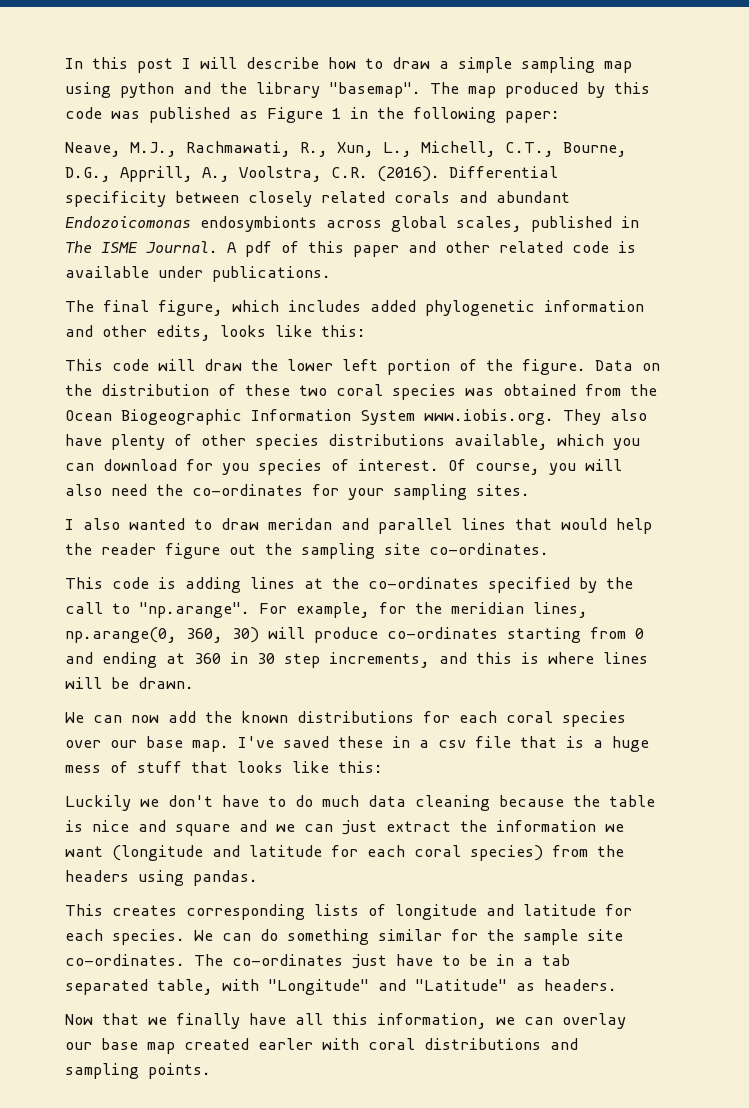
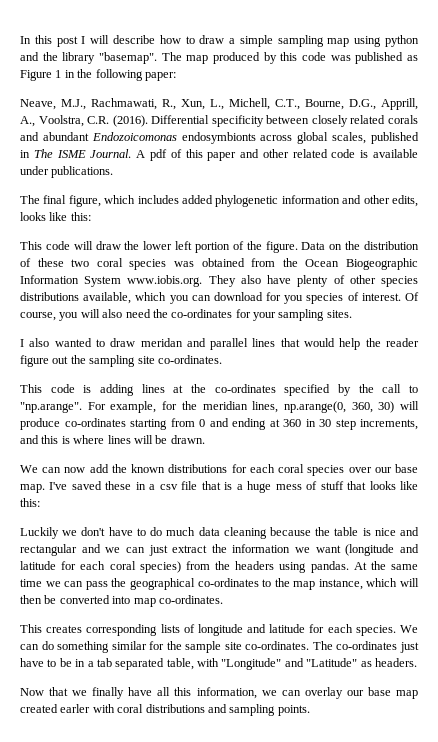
- Luckily we don't have to do much data cleaning because the table is nice and square and we can just extract the information we want (longitude and latitude for each coral species) from the headers using pandas.
+ Luckily we don't have to do much data cleaning because the table is nice and rectangular and we can just extract the information we want (longitude and latitude for each coral species) from the headers using pandas. At the same time we can pass the geographical co-ordinates to the map instance, which will then be converted into map co-ordinates.

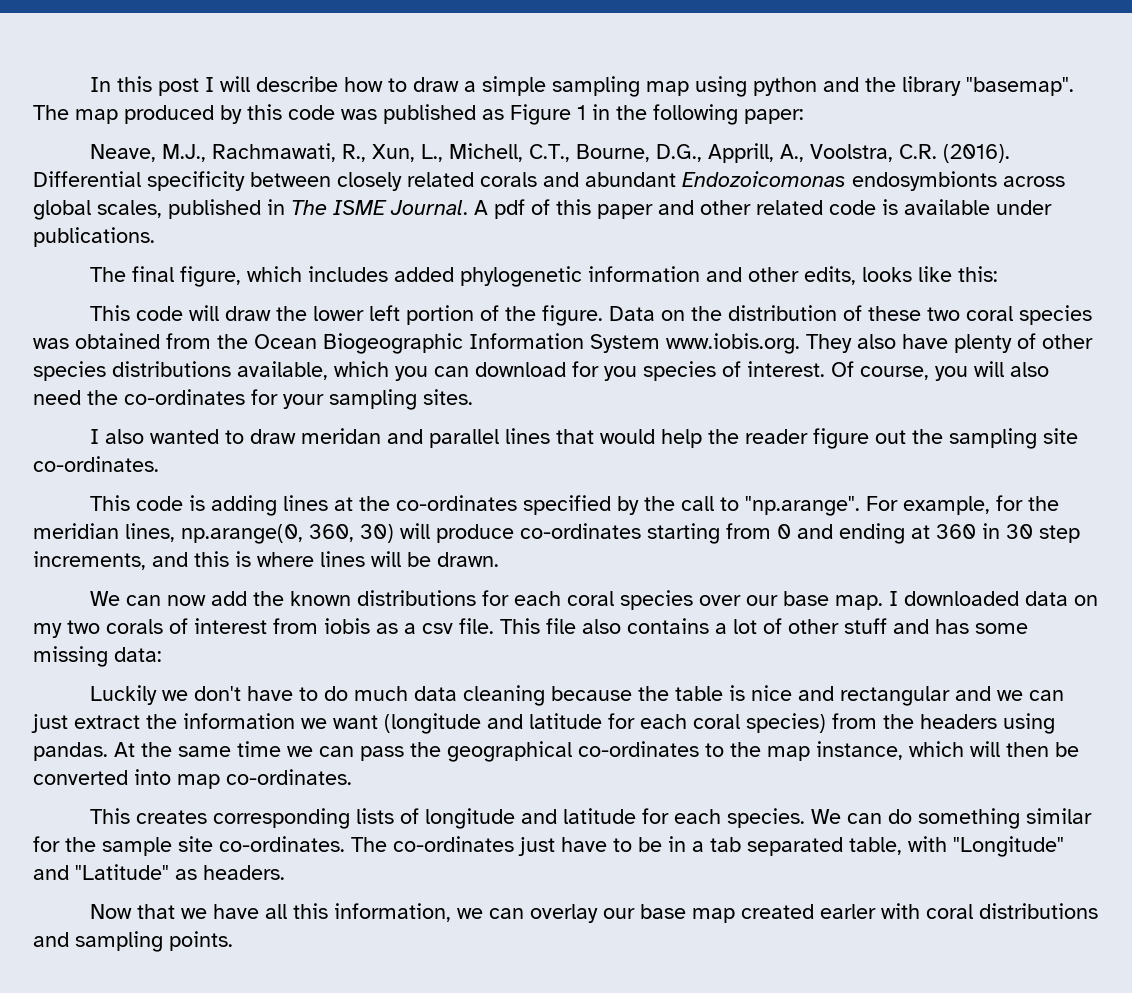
- I've saved these in a csv file that is a huge mess of stuff that looks like this:
+ I downloaded data on my two corals of interest from iobis as a csv file. This file also contains a lot of other stuff and has some missing data:
- Now that we finally have all this information, we can overlay our base map created earler with coral distributions and sampling points.
+ Now that we have all this information, we can overlay our base map created earler with coral distributions and sampling points.

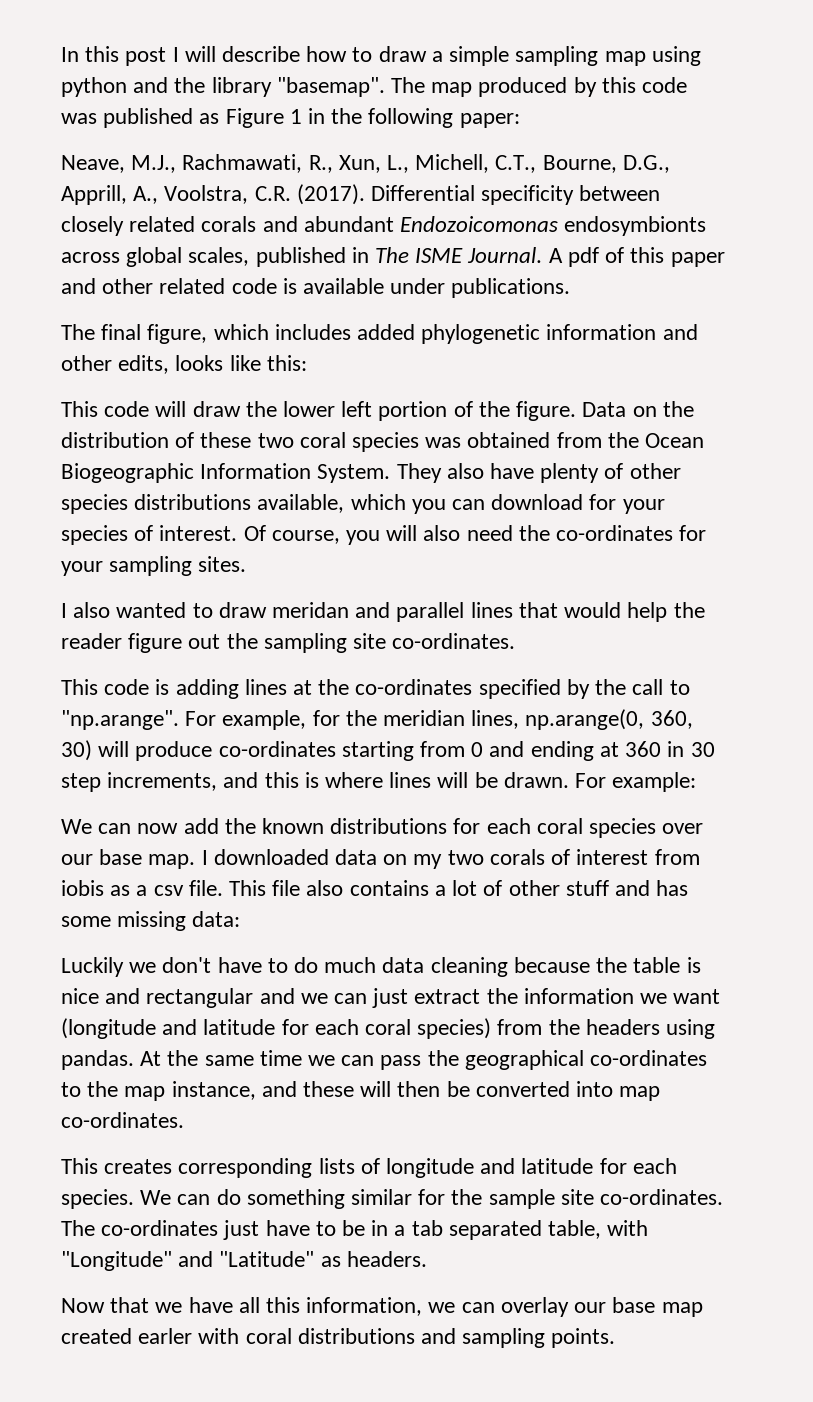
- Neave, M.J., Rachmawati, R., Xun, L., Michell, C.T., Bourne, D.G., Apprill, A., Voolstra, C.R. (2016).
+ Neave, M.J., Rachmawati, R., Xun, L., Michell, C.T., Bourne, D.G., Apprill, A., Voolstra, C.R. (2017).
- Data on the distribution of these two coral species was obtained from the Ocean Biogeographic Information System www.iobis.org. They also have plenty of other species distributions available, which you can download for you species of interest.
+ Data on the distribution of these two coral species was obtained from the Ocean Biogeographic Information System. They also have plenty of other species distributions available, which you can download for your species of interest.
+ For example:
- At the same time we can pass the geographical co-ordinates to the map instance, which will then be converted into map co-ordinates.
+ At the same time we can pass the geographical co-ordinates to the map instance, and these will then be converted into map co-ordinates.

